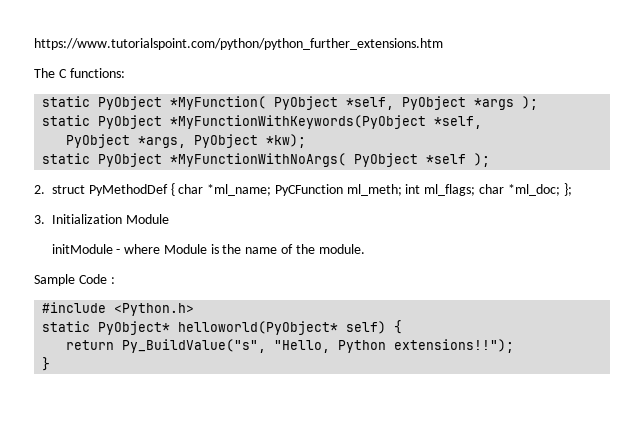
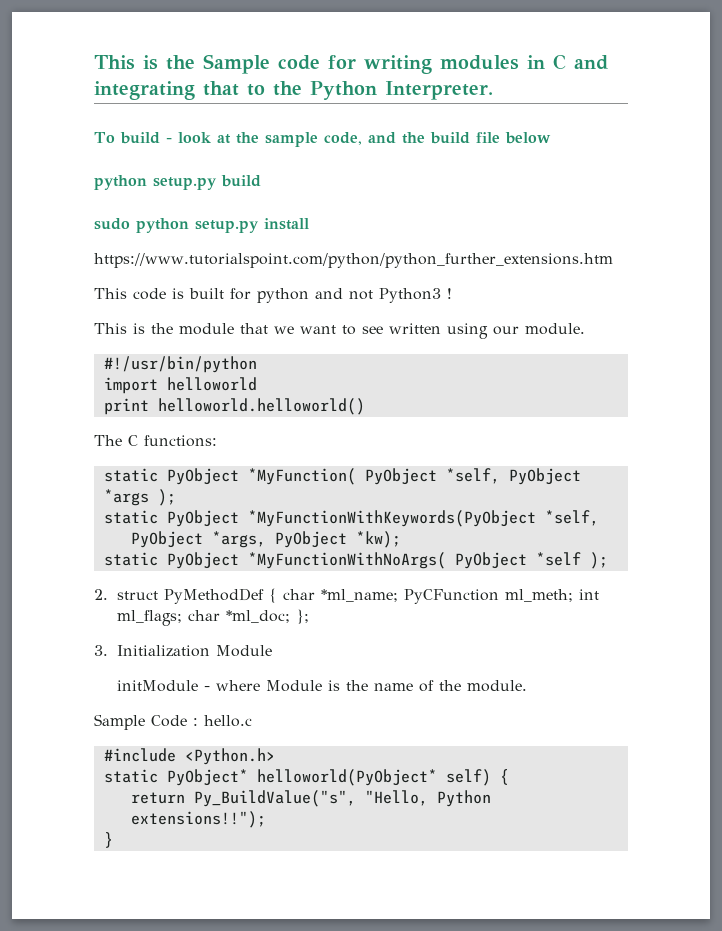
+ This is the Sample code for writing modules in C and integrating that to the Python Interpreter.
+ To build - look at the sample code, and the build file below
+ python setup.py build
+ sudo python setup.py install
  https://www.tutorialspoint.com/python/python_further_extensions.htm
+ This code is built for python and not Python3 !
+ This is the module that we want to see written using our module.
+ #!/usr/bin/python
+ import helloworld
+ print helloworld.helloworld()
- Sample Code :
+ Sample Code : hello.c

